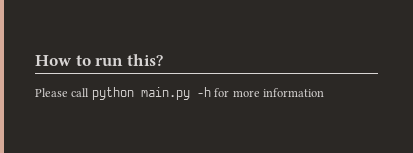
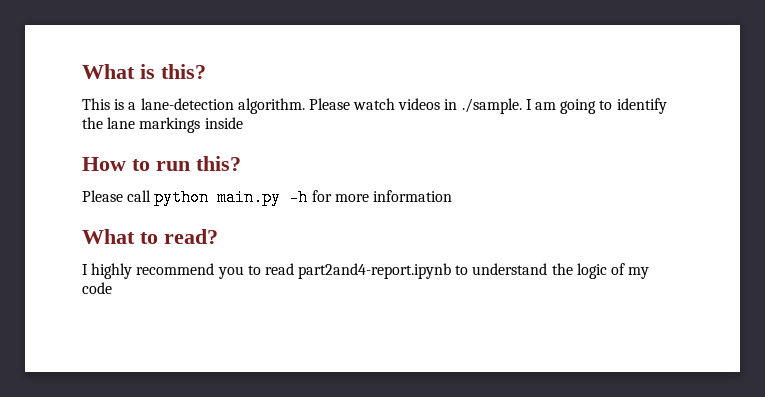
+ What is this?
+ This is a lane-detection algorithm. Please watch videos in ./sample. I am going to identify the lane markings inside
+ What to read?
+ I highly recommend you to read part2and4-report.ipynb to understand the logic of my code

